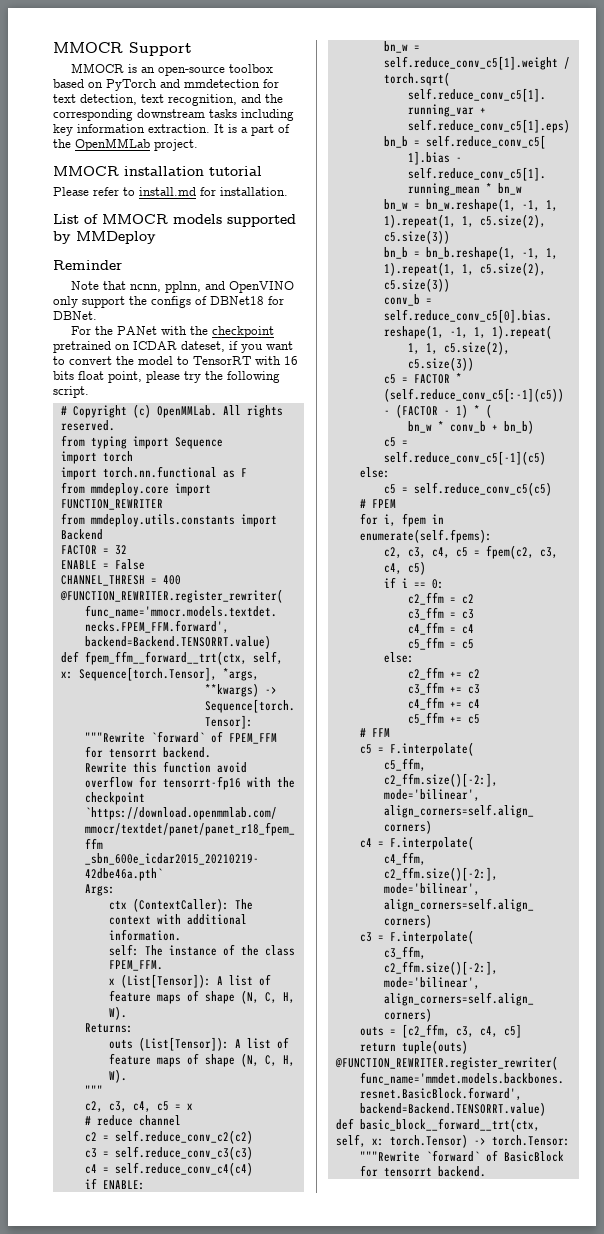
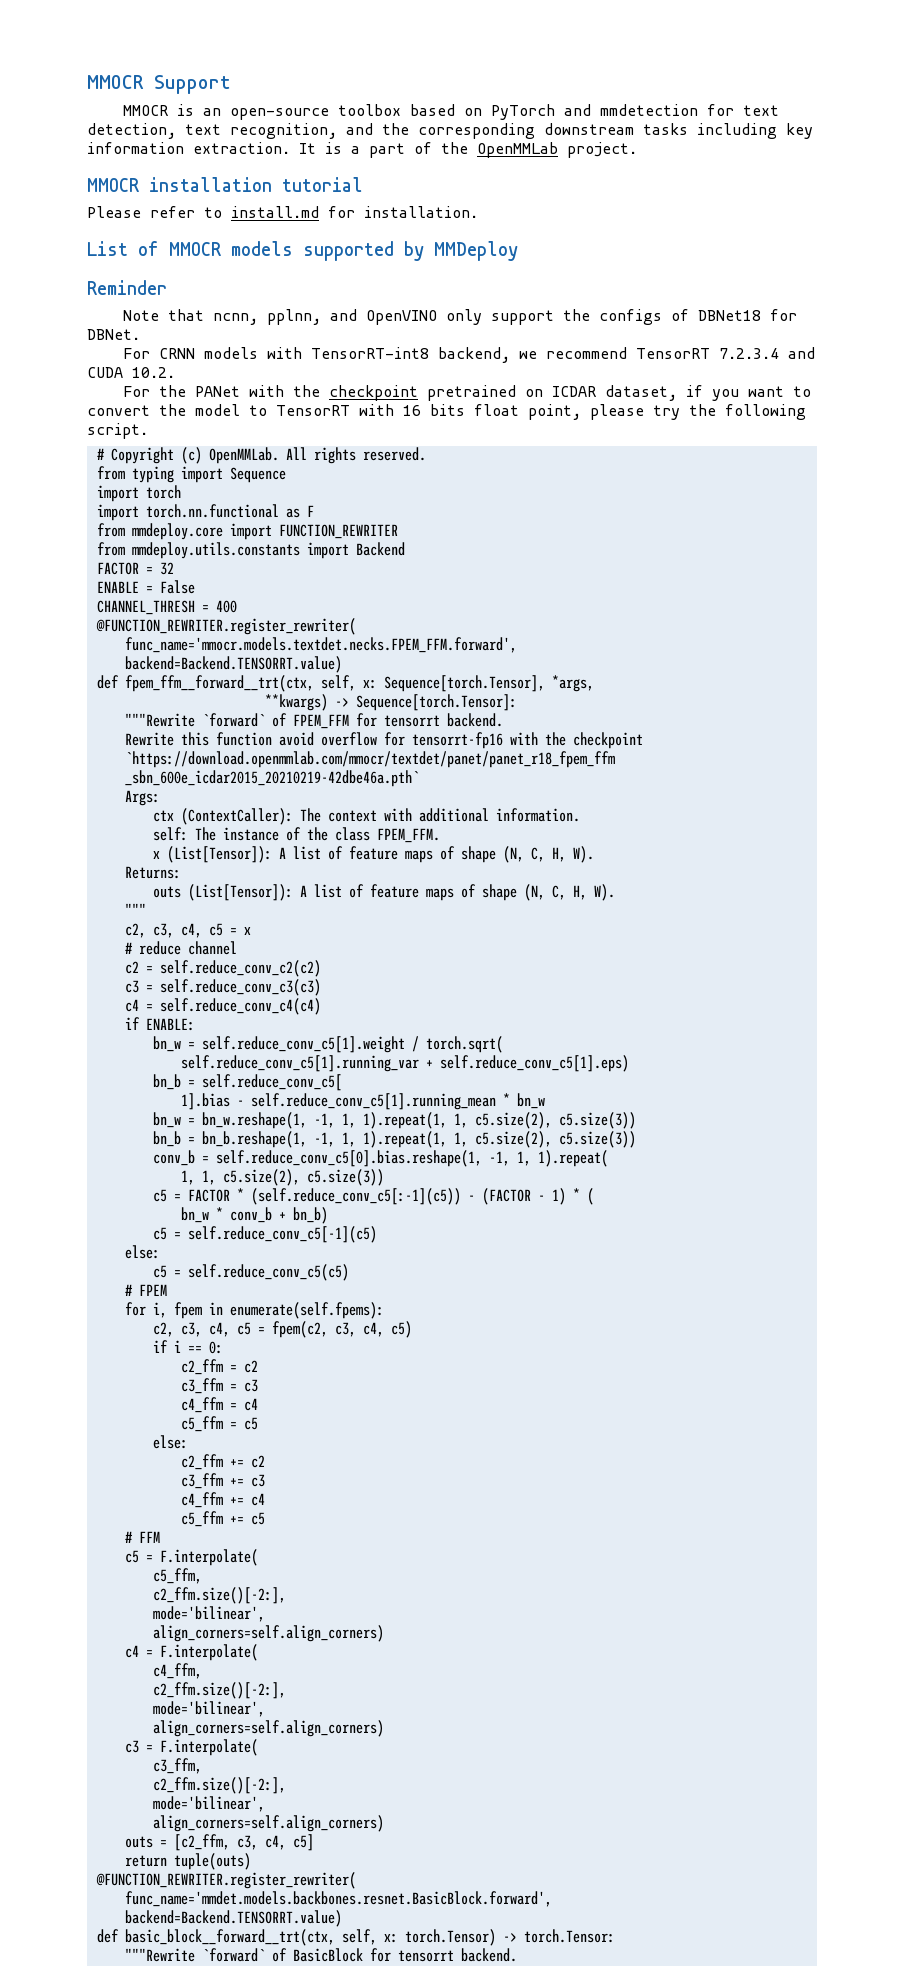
+ For CRNN models with TensorRT-int8 backend, we recommend TensorRT 7.2.3.4 and CUDA 10.2.
- For the PANet with the checkpoint pretrained on ICDAR dateset, if you want to convert the model to TensorRT with 16 bits float point, please try the following script.
+ For the PANet with the checkpoint pretrained on ICDAR dataset, if you want to convert the model to TensorRT with 16 bits float point, please try the following script.

